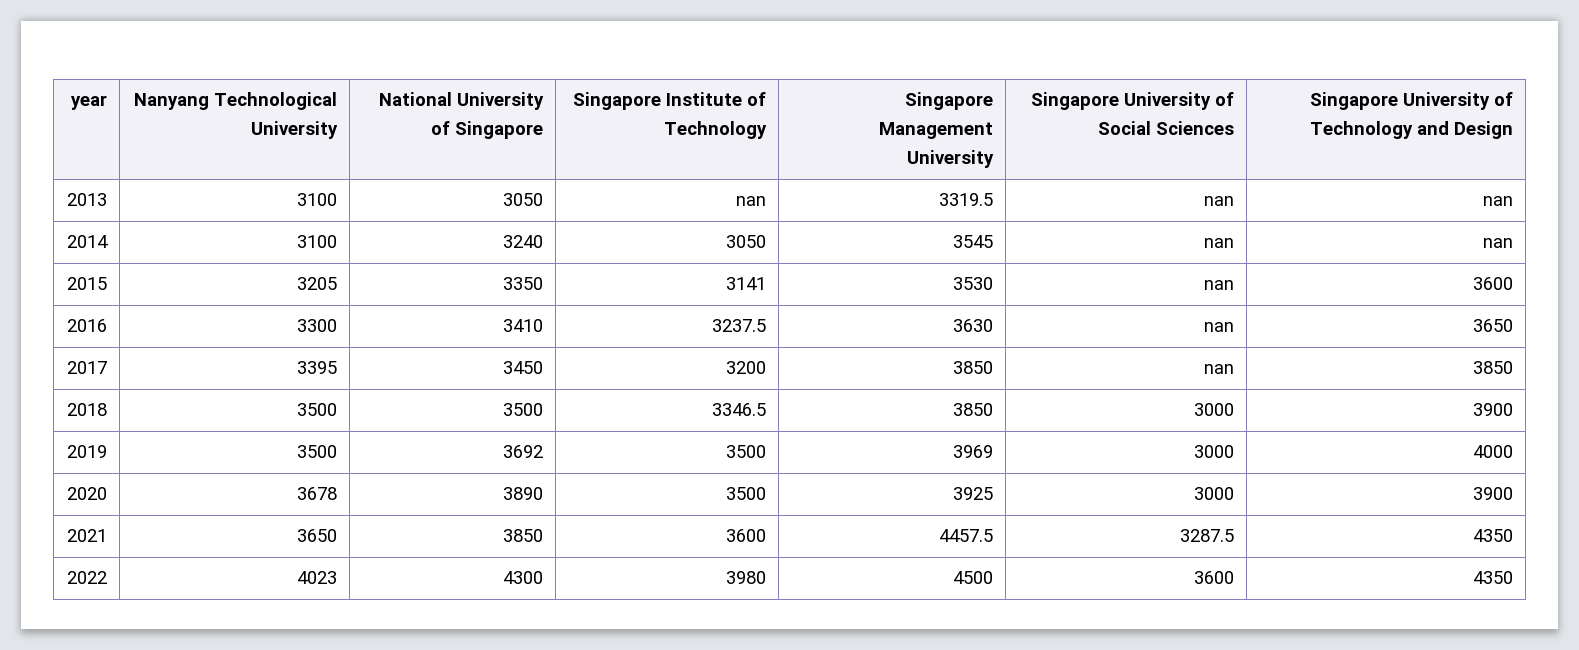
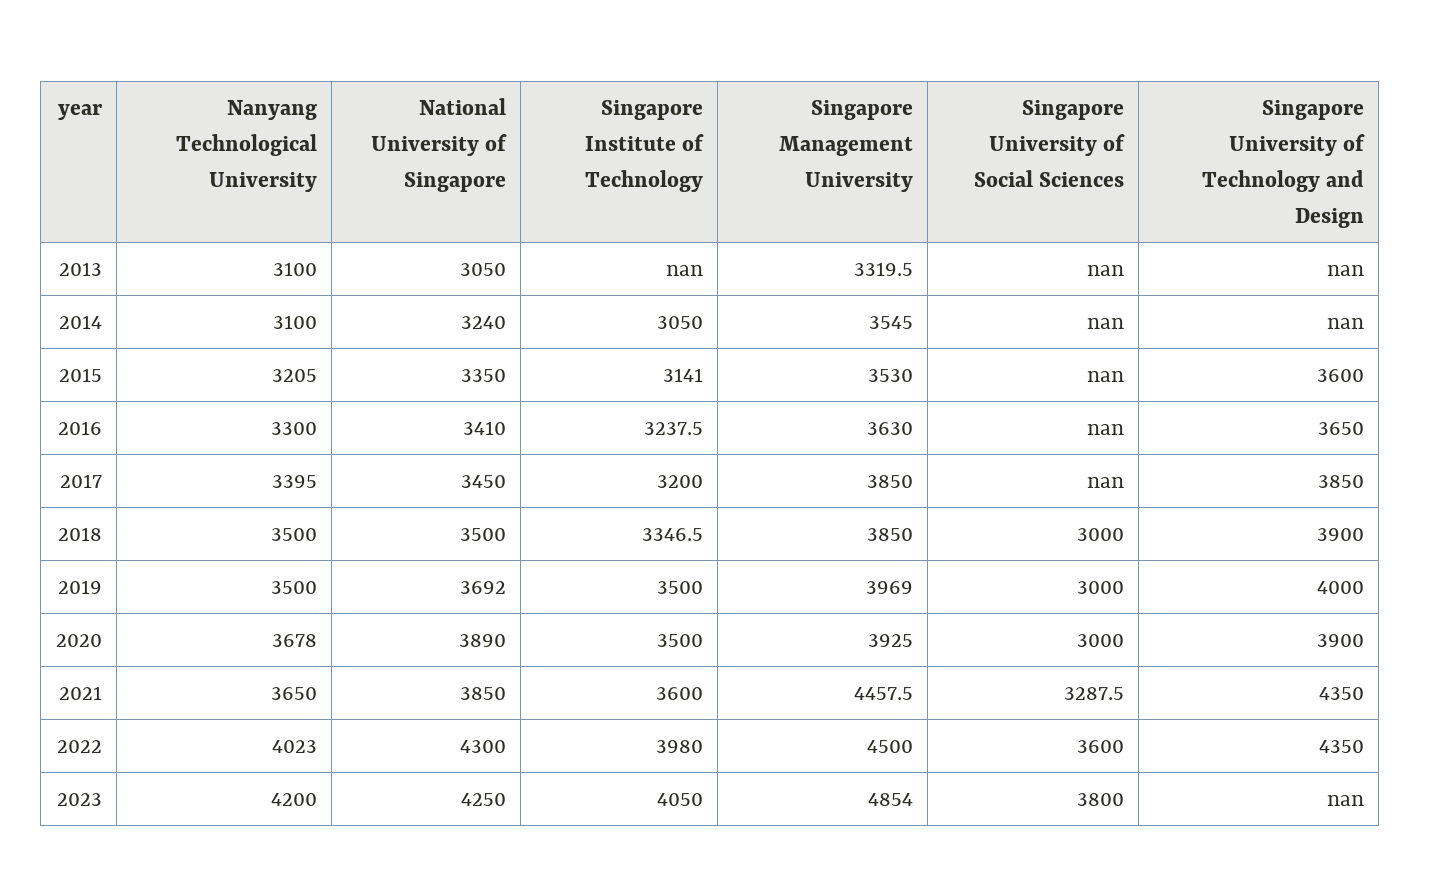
+ 2023 | 4200 | 4250 | 4050 | 4854 | 3800 | nan

